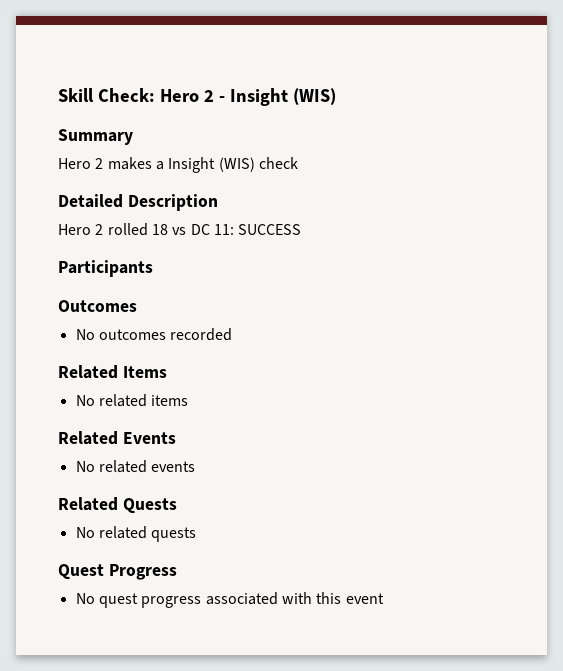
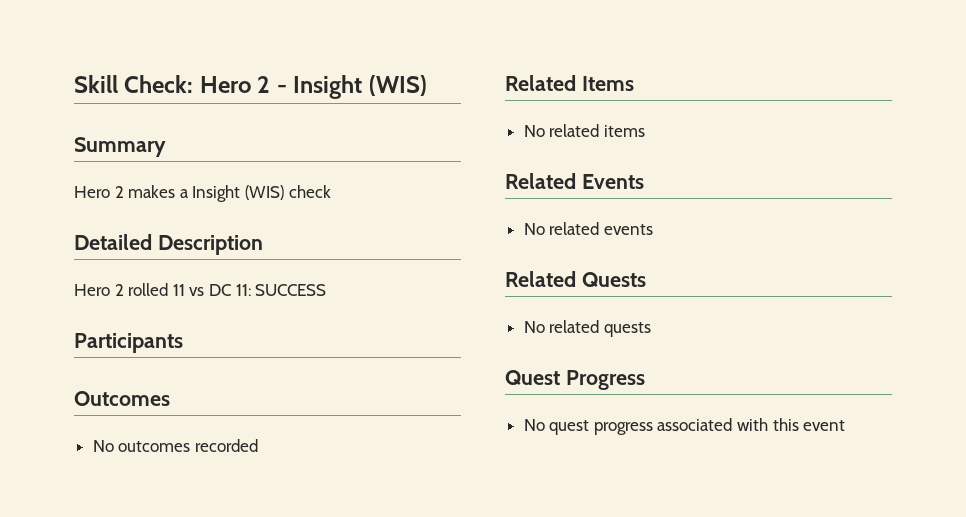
- Hero 2 rolled 18 vs DC 11: SUCCESS
+ Hero 2 rolled 11 vs DC 11: SUCCESS

